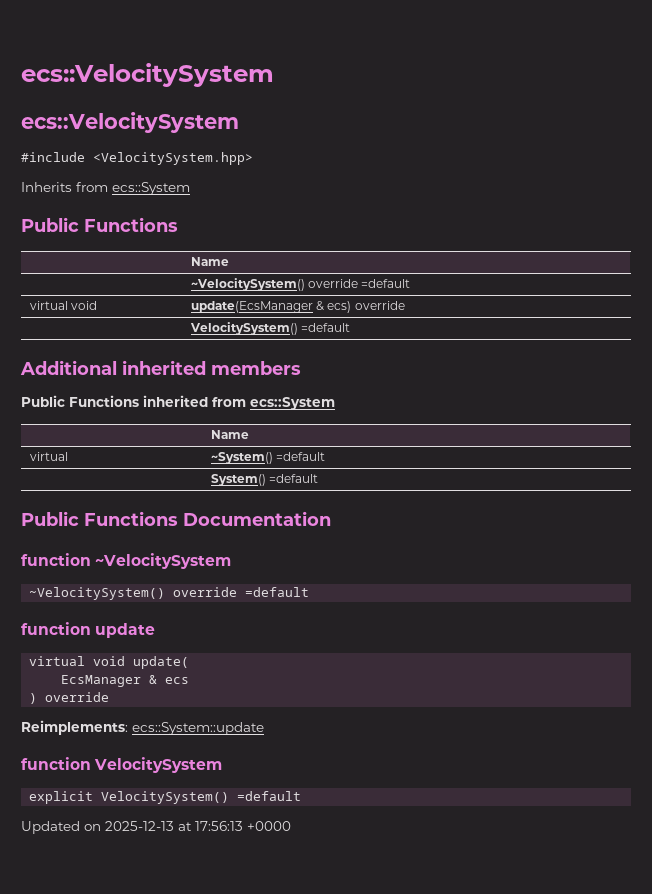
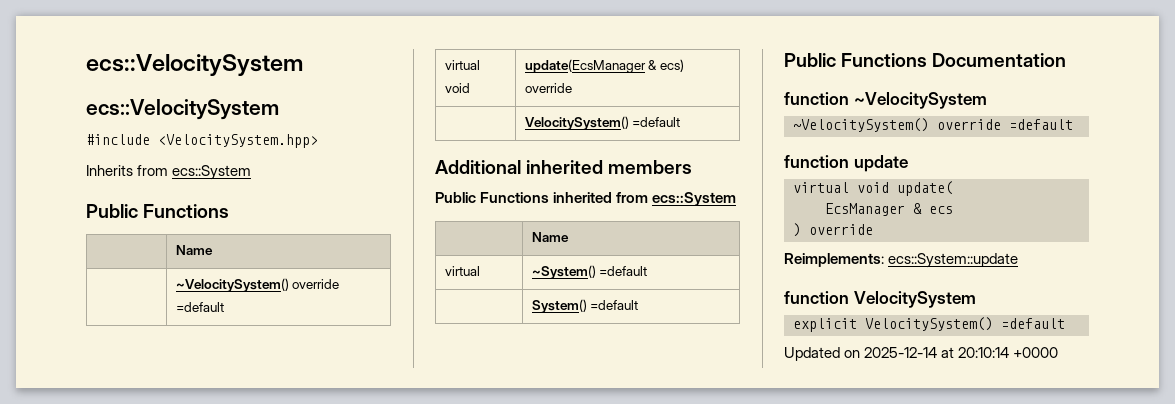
- Updated on 2025-12-13 at 17:56:13 +0000
+ Updated on 2025-12-14 at 20:10:14 +0000

